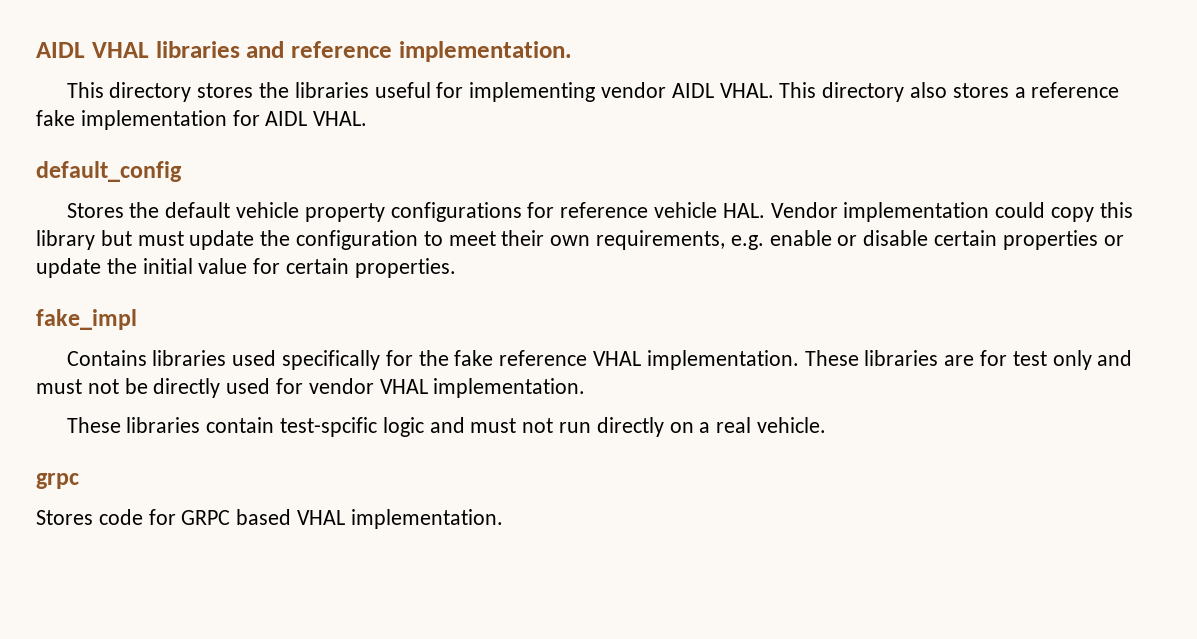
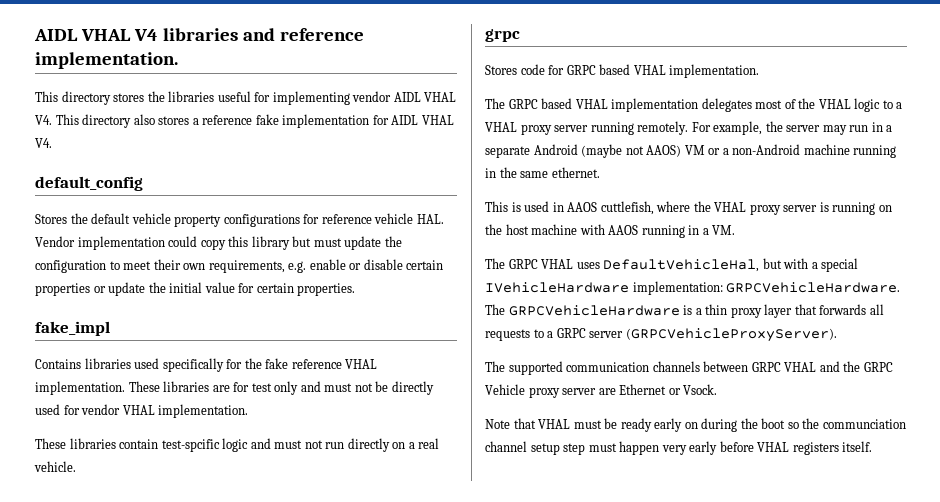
- AIDL VHAL libraries and reference implementation.
+ AIDL VHAL V4 libraries and reference implementation.
- This directory stores the libraries useful for implementing vendor AIDL VHAL. This directory also stores a reference fake implementation for AIDL VHAL.
+ This directory stores the libraries useful for implementing vendor AIDL VHAL V4. This directory also stores a reference fake implementation for AIDL VHAL V4.
+ The GRPC based VHAL implementation delegates most of the VHAL logic to a VHAL proxy server running remotely. For example, the server may run in a separate Android (maybe not AAOS) VM or a non-Android machine running in the same ethernet.
+ This is used in AAOS cuttlefish, where the VHAL proxy server is running on the host machine with AAOS running in a VM.
+ The GRPC VHAL uses DefaultVehicleHal, but with a special IVehicleHardware implementation: GRPCVehicleHardware. The GRPCVehicleHardware is a thin proxy layer that forwards all requests to a GRPC server (GRPCVehicleProxyServer).
+ The supported communication channels between GRPC VHAL and the GRPC Vehicle proxy server are Ethernet or Vsock.
+ Note that VHAL must be ready early on during the boot so the communciation channel setup step must happen very early before VHAL registers itself.

